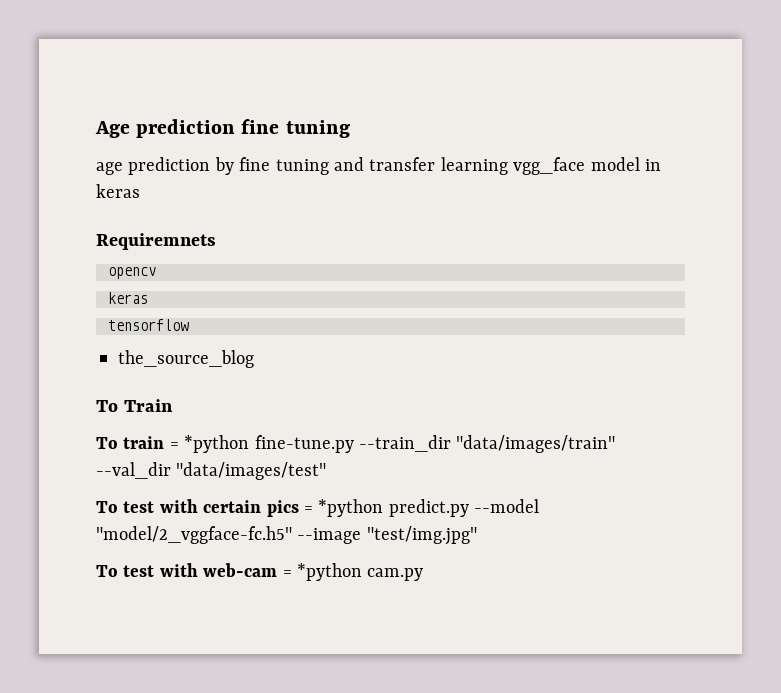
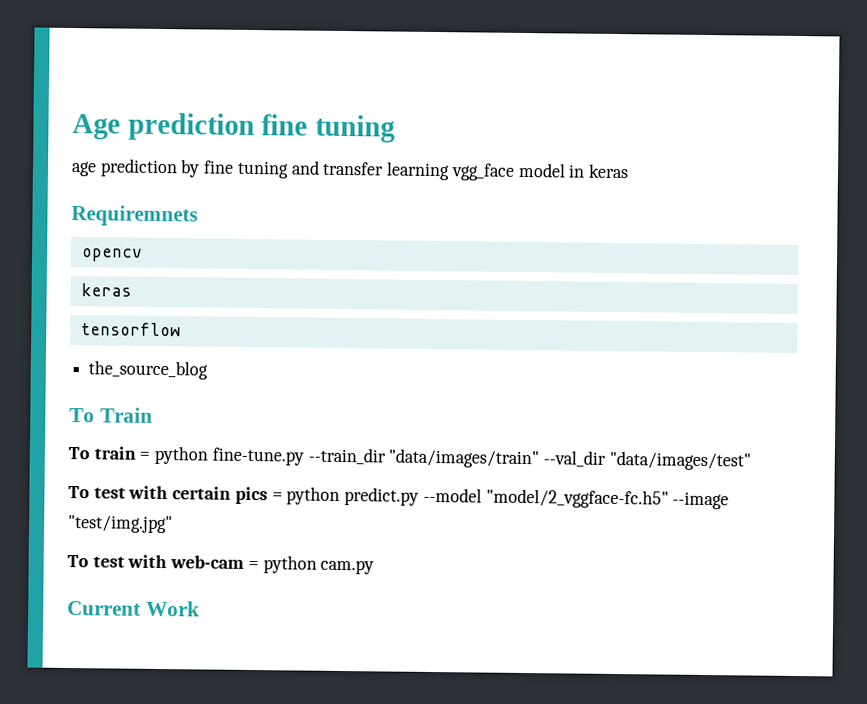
- To train = *python fine-tune.py --train_dir "data/images/train" --val_dir "data/images/test"
+ To train = python fine-tune.py --train_dir "data/images/train" --val_dir "data/images/test"
- To test with certain pics = *python predict.py --model "model/2_vggface-fc.h5" --image "test/img.jpg"
+ To test with certain pics = python predict.py --model "model/2_vggface-fc.h5" --image "test/img.jpg"
- To test with web-cam = *python cam.py
+ To test with web-cam = python cam.py
+ Current Work

